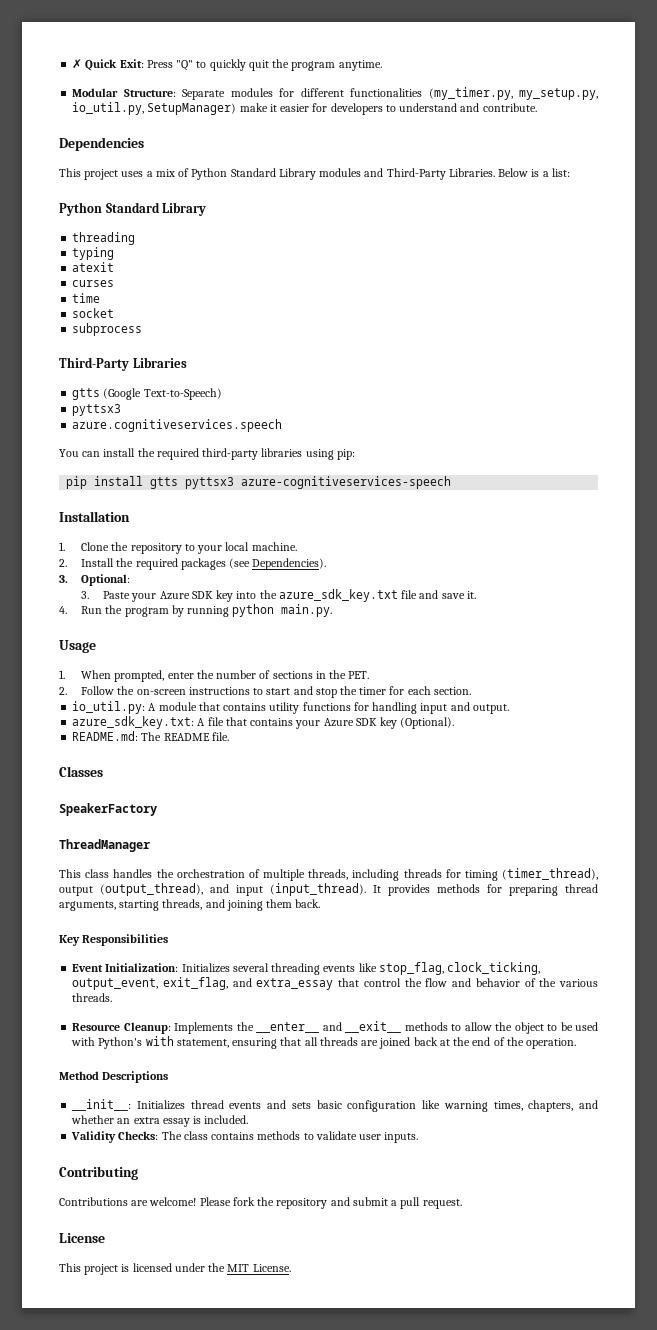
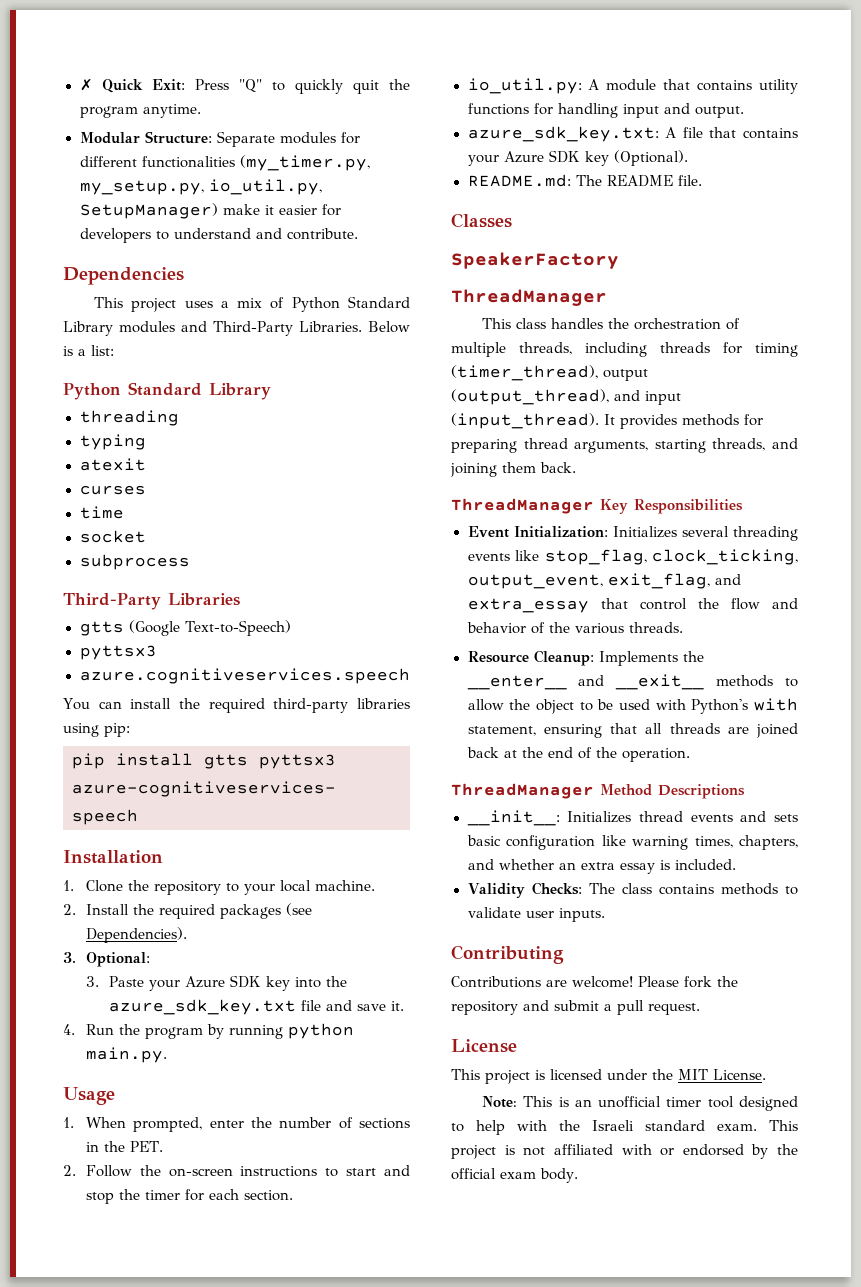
- Key Responsibilities
+ ThreadManager Key Responsibilities
- Method Descriptions
+ ThreadManager Method Descriptions
+ Note: This is an unofficial timer tool designed to help with the Israeli standard exam. This project is not affiliated with or endorsed by the official exam body.

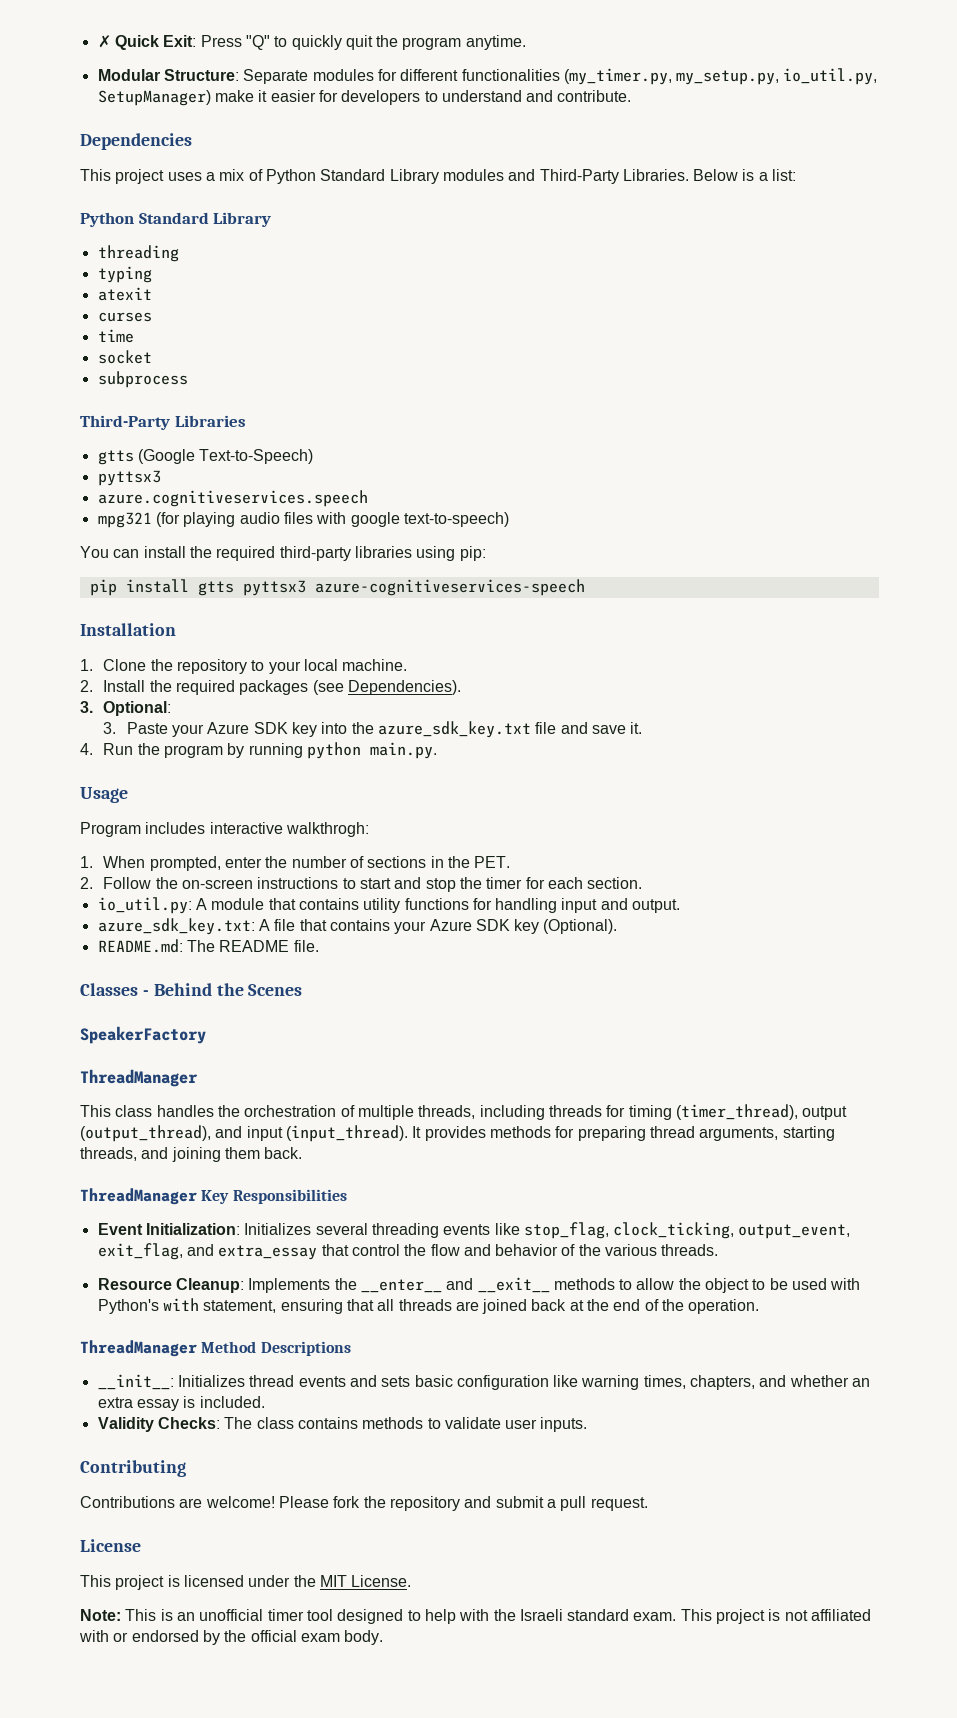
+ mpg321 (for playing audio files with google text-to-speech)
+ Program includes interactive walkthrogh:
- Classes
+ Classes - Behind the Scenes

